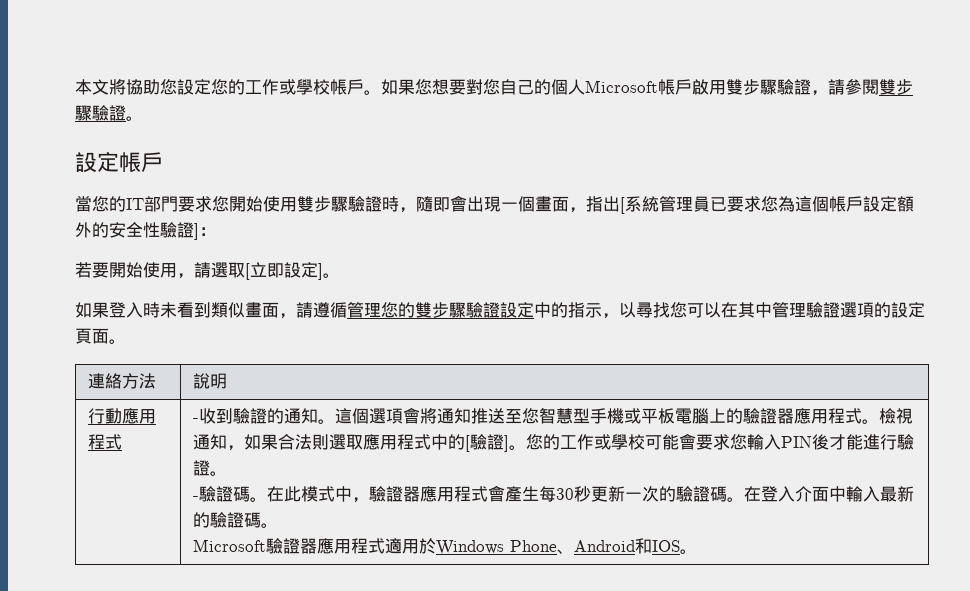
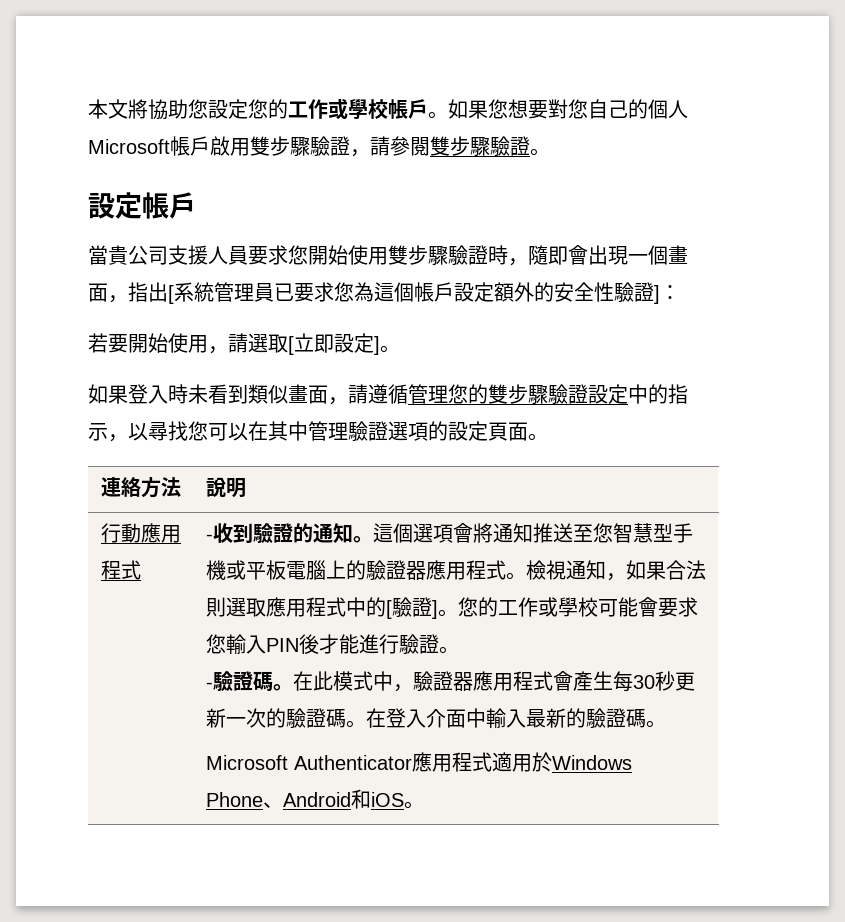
- 當您的IT部門要求您開始使用雙步驟驗證時，隨即會出現一個畫面，指出[系統管理員已要求您為這個帳戶設定額外的安全性驗證]：
+ 當貴公司支援人員要求您開始使用雙步驟驗證時，隨即會出現一個畫面，指出[系統管理員已要求您為這個帳戶設定額外的安全性驗證]：
- Microsoft驗證器應用程式適用於Windows Phone、Android和IOS。
+ Microsoft Authenticator應用程式適用於Windows Phone、Android和iOS。

